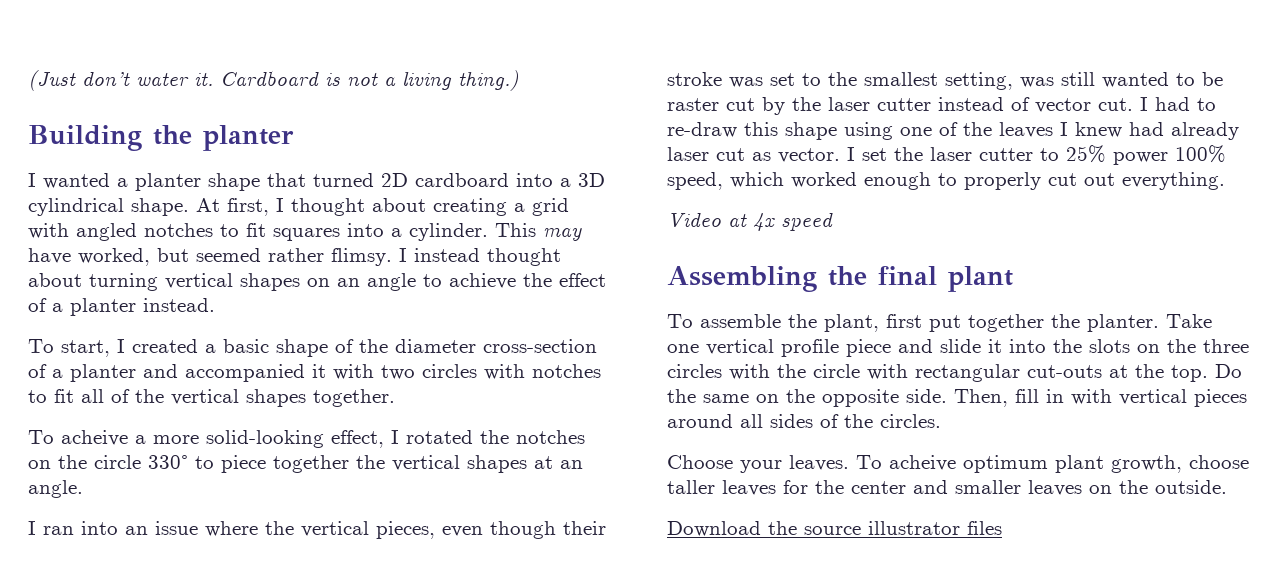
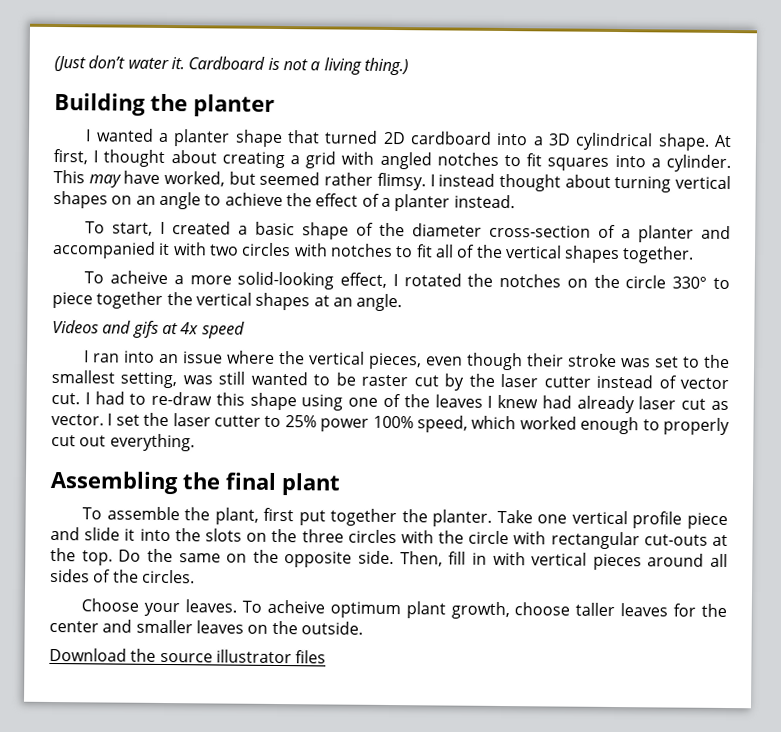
+ Videos and gifs at 4x speed
- Video at 4x speed

